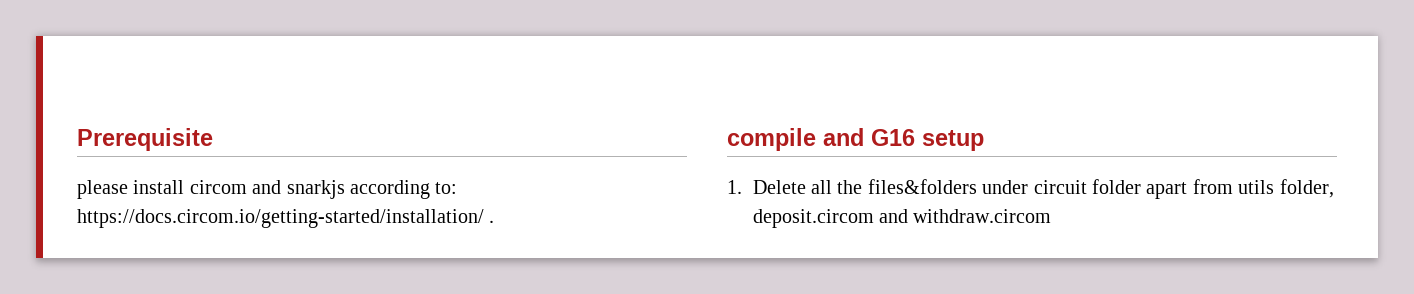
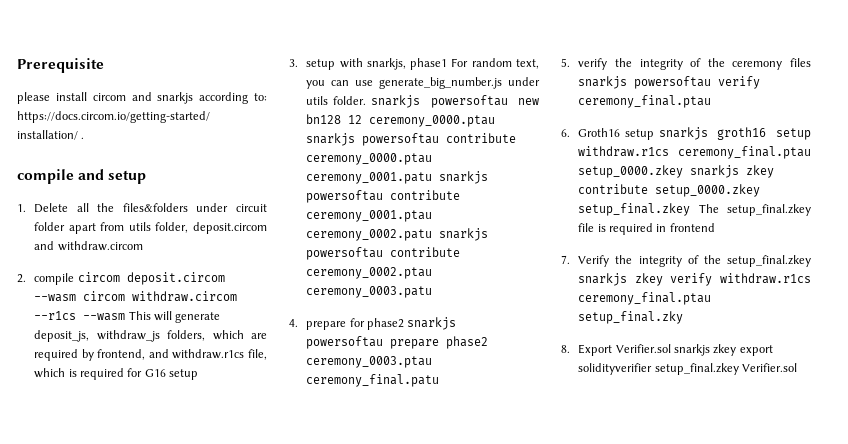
- compile and G16 setup
+ compile and setup
+ 2. compile circom deposit.circom --wasm circom withdraw.circom --r1cs --wasm This will generate deposit_js, withdraw_js folders, which are required by frontend, and withdraw.r1cs file, which is required for G16 setup
+ 3. setup with snarkjs, phase1 For random text, you can use generate_big_number.js under utils folder. snarkjs powersoftau new bn128 12 ceremony_0000.ptau snarkjs powersoftau contribute ceremony_0000.ptau ceremony_0001.patu snarkjs powersoftau contribute ceremony_0001.ptau ceremony_0002.patu snarkjs powersoftau contribute ceremony_0002.ptau ceremony_0003.patu
+ 4. prepare for phase2 snarkjs powersoftau prepare phase2 ceremony_0003.ptau ceremony_final.patu
+ 5. verify the integrity of the ceremony files snarkjs powersoftau verify ceremony_final.ptau
+ 6. Groth16 setup snarkjs groth16 setup withdraw.r1cs ceremony_final.ptau setup_0000.zkey snarkjs zkey contribute setup_0000.zkey setup_final.zkey The setup_final.zkey file is required in frontend
+ 7. Verify the integrity of the setup_final.zkey snarkjs zkey verify withdraw.r1cs ceremony_final.ptau setup_final.zky
+ 8. Export Verifier.sol snarkjs zkey export solidityverifier setup_final.zkey Verifier.sol

